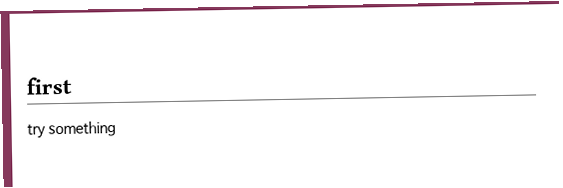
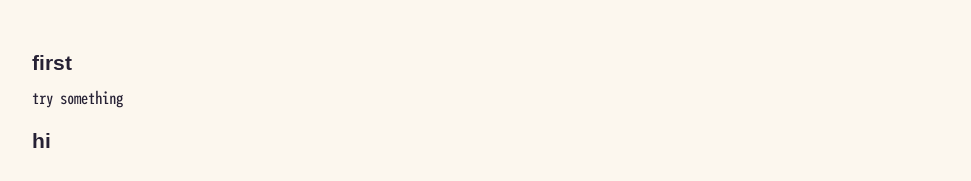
+ hi

